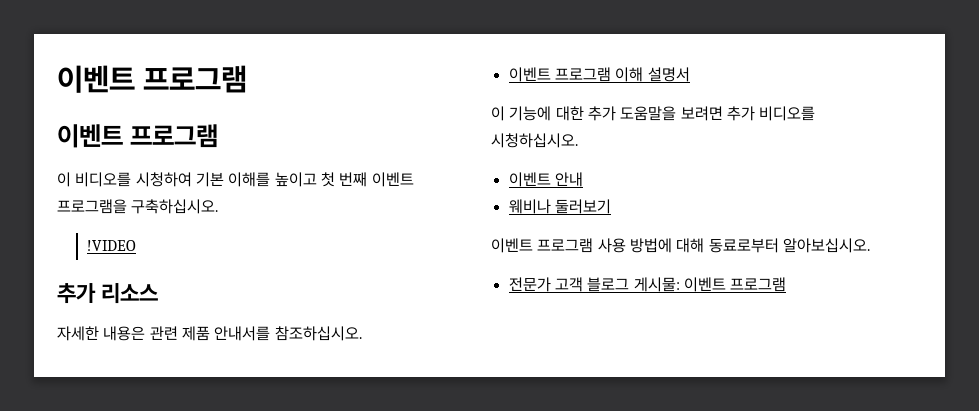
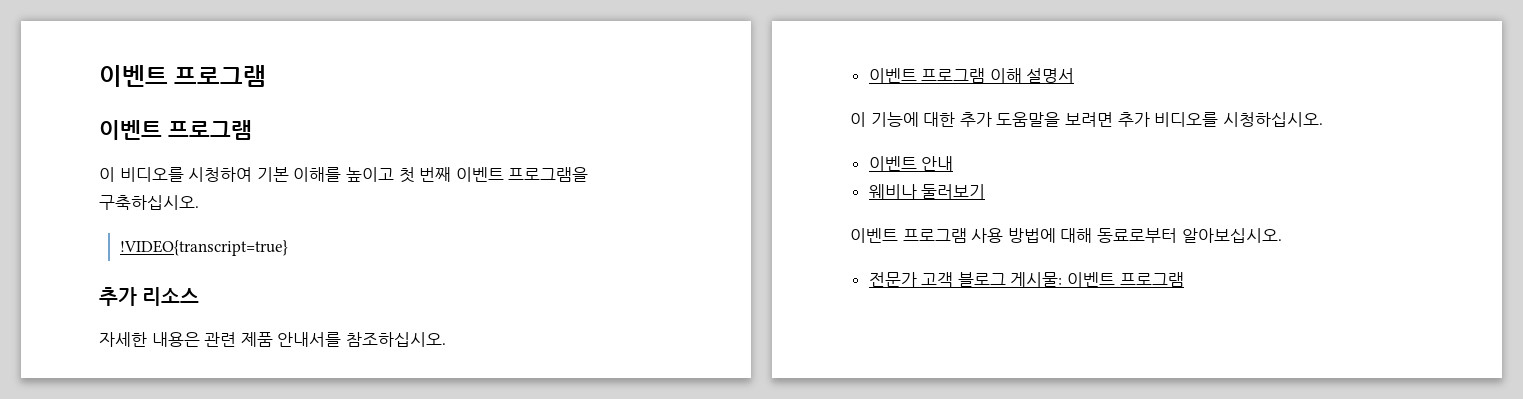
- !VIDEO
+ !VIDEO{transcript=true}

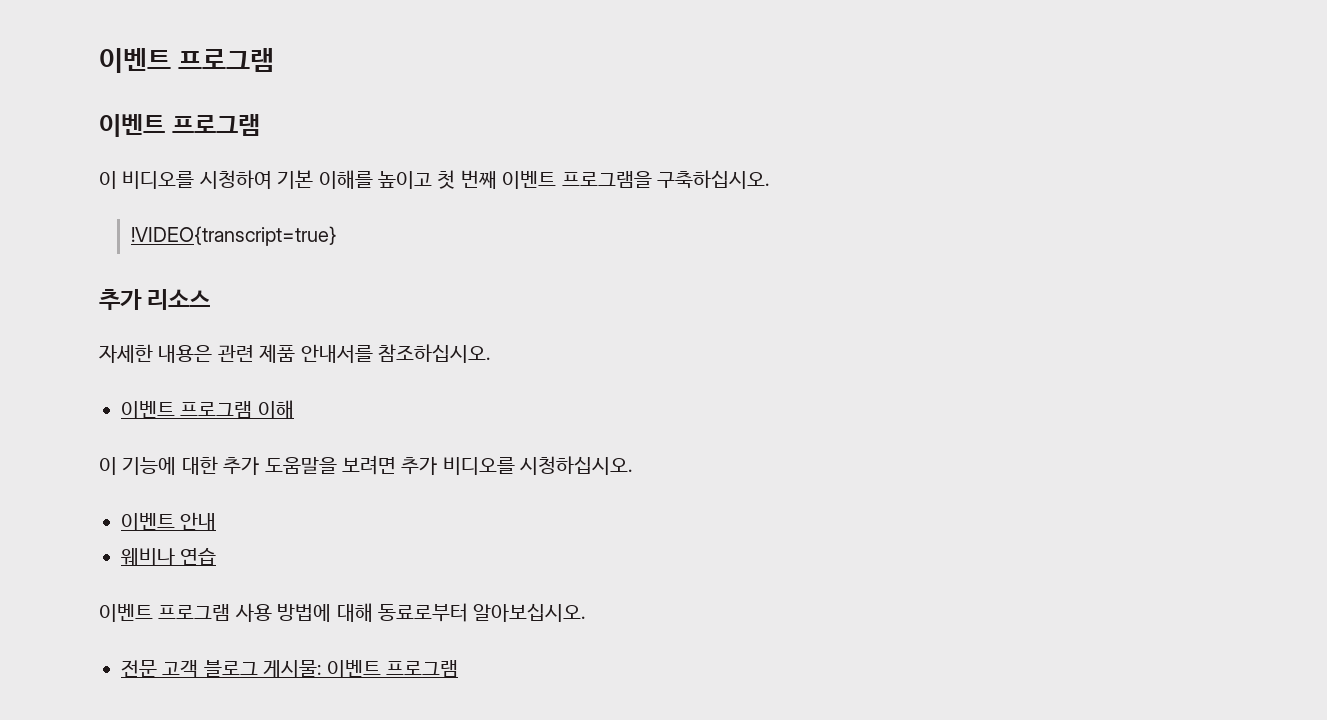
- 이벤트 프로그램 이해 설명서
+ 이벤트 프로그램 이해
- 웨비나 둘러보기
+ 웨비나 연습
- 전문가 고객 블로그 게시물: 이벤트 프로그램
+ 전문 고객 블로그 게시물: 이벤트 프로그램

